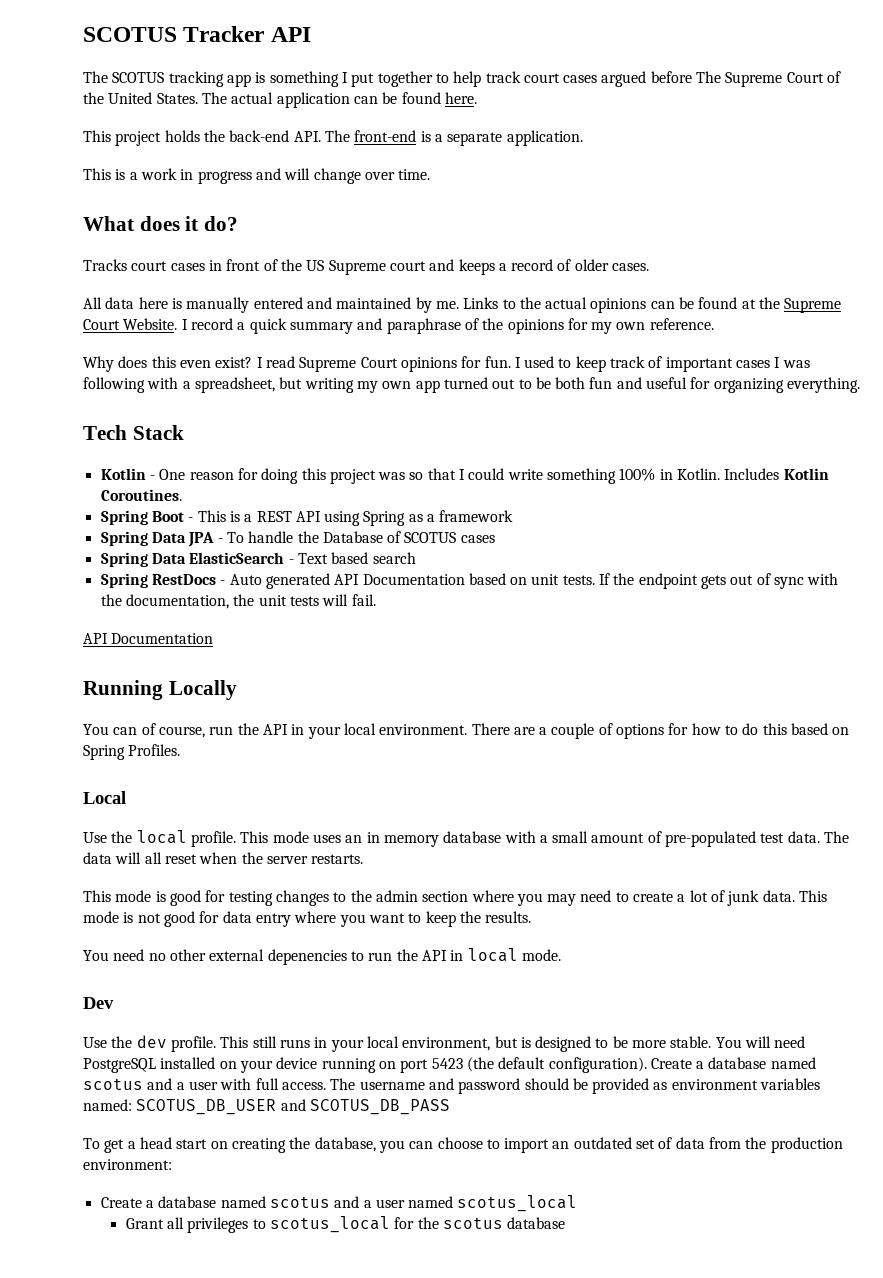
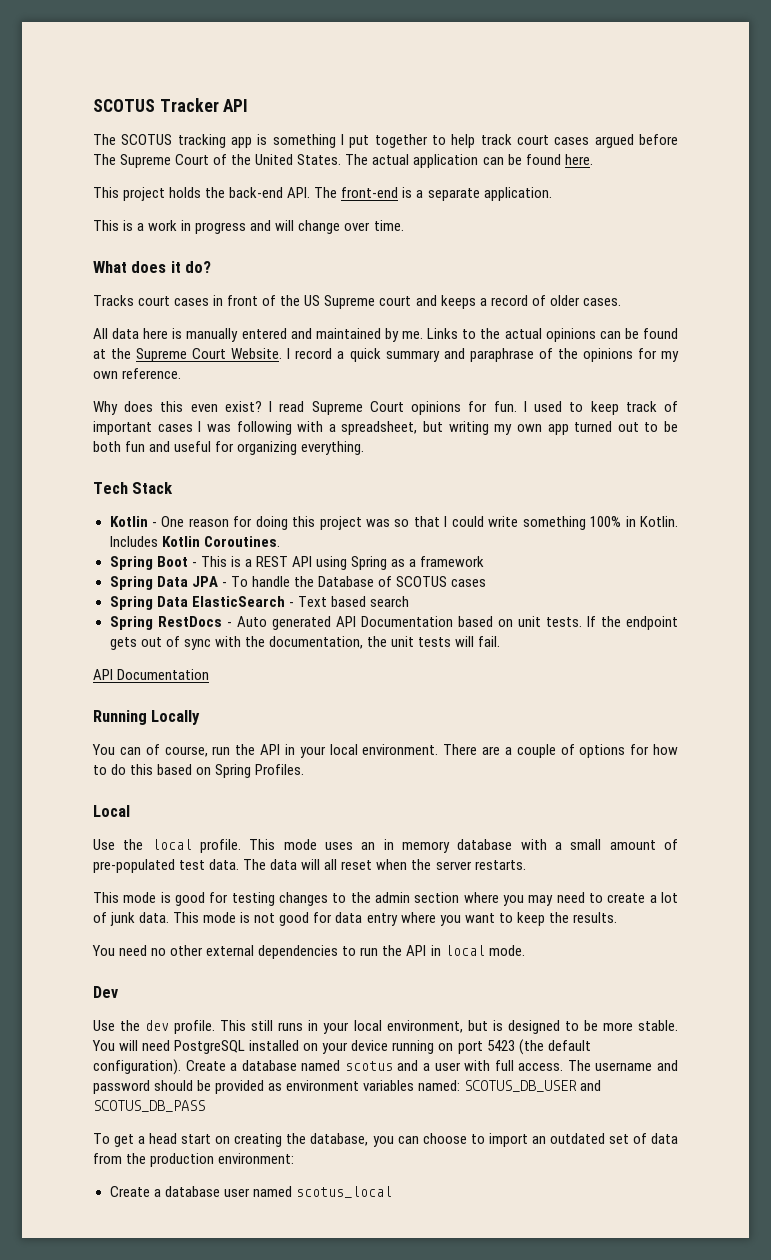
- You need no other external depenencies to run the API in local mode.
+ You need no other external dependencies to run the API in local mode.
- Create a database named scotus and a user named scotus_local
+ Create a database user named scotus_local
- Grant all privileges to scotus_local for the scotus database

